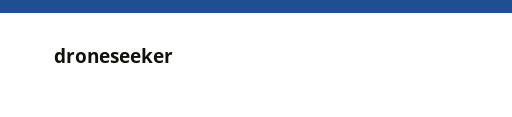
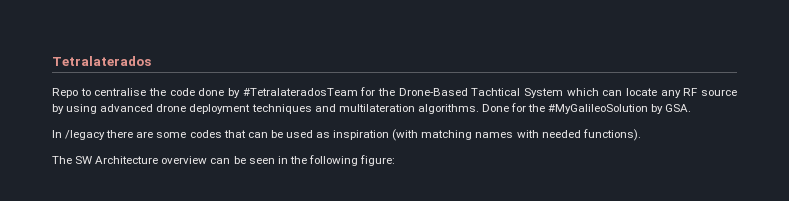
- droneseeker
+ Tetralaterados
+ Repo to centralise the code done by #TetralateradosTeam for the Drone-Based Tachtical System which can locate any RF source by using advanced drone deployment techniques and multilateration algorithms. Done for the #MyGalileoSolution by GSA.
+ In /legacy there are some codes that can be used as inspiration (with matching names with needed functions).
+ The SW Architecture overview can be seen in the following figure:

